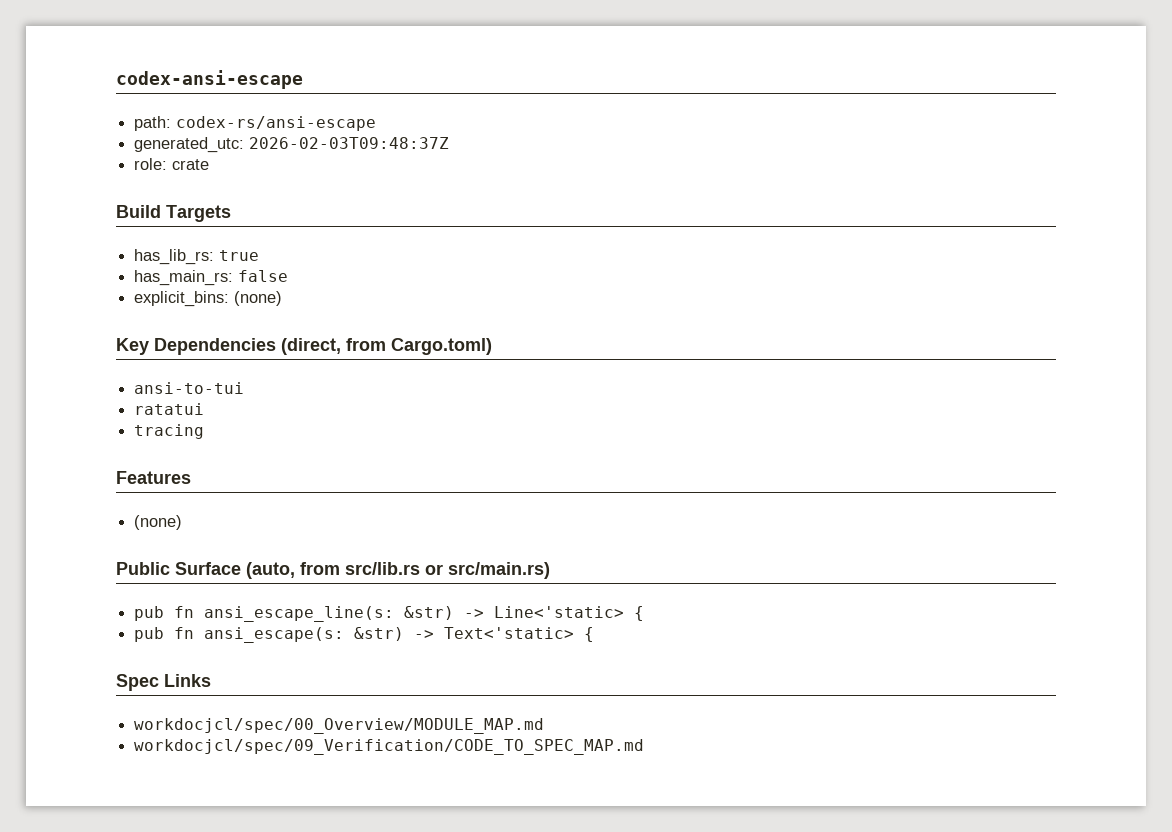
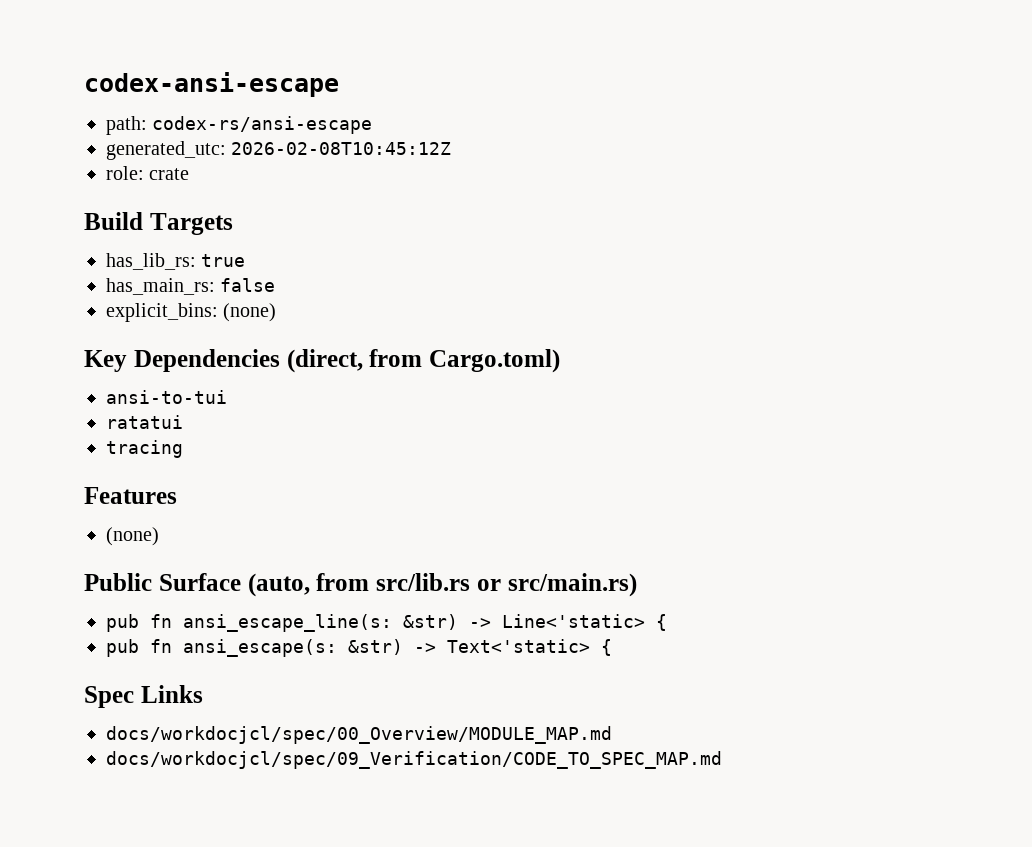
- generated_utc: 2026-02-03T09:48:37Z
+ generated_utc: 2026-02-08T10:45:12Z
- workdocjcl/spec/00_Overview/MODULE_MAP.md
- workdocjcl/spec/09_Verification/CODE_TO_SPEC_MAP.md
+ docs/workdocjcl/spec/00_Overview/MODULE_MAP.md
+ docs/workdocjcl/spec/09_Verification/CODE_TO_SPEC_MAP.md

